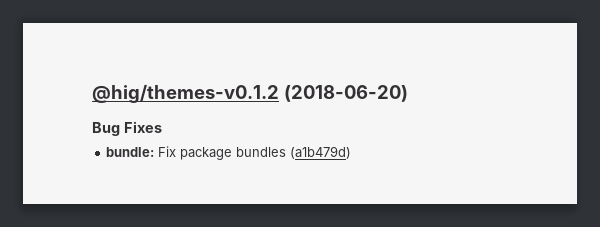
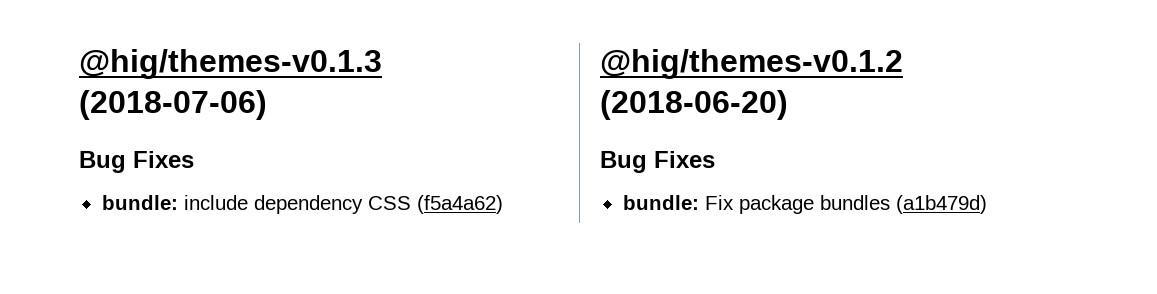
+ @hig/themes-v0.1.3 (2018-07-06)
+ Bug Fixes
+ bundle: include dependency CSS (f5a4a62)

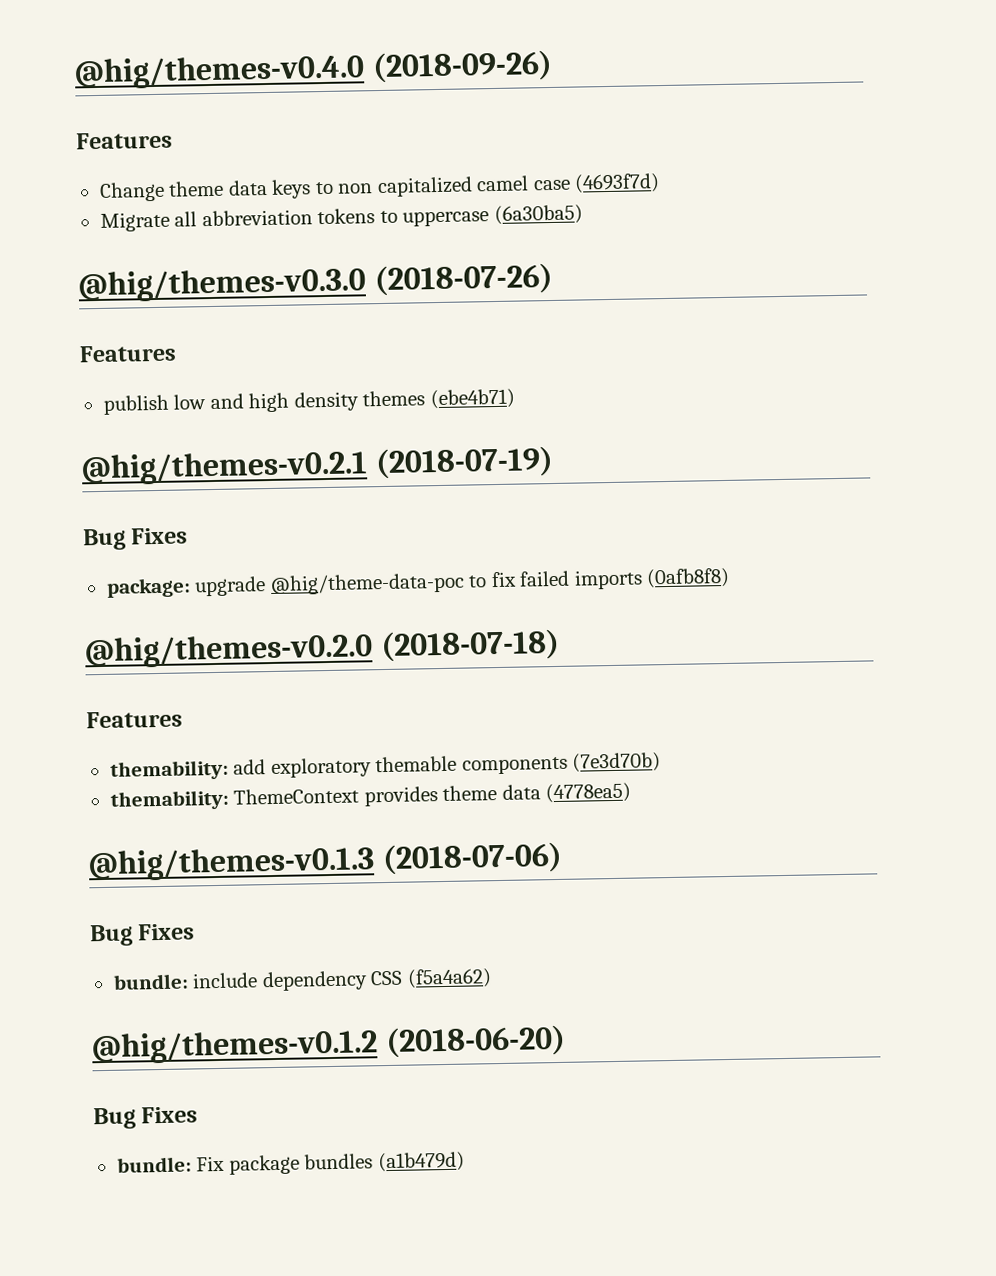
+ @hig/themes-v0.4.0 (2018-09-26)
+ Features
+ Change theme data keys to non capitalized camel case (4693f7d)
+ Migrate all abbreviation tokens to uppercase (6a30ba5)
+ @hig/themes-v0.3.0 (2018-07-26)
+ Features
+ publish low and high density themes (ebe4b71)
+ @hig/themes-v0.2.1 (2018-07-19)
+ Bug Fixes
+ package: upgrade @hig/theme-data-poc to fix failed imports (0afb8f8)
+ @hig/themes-v0.2.0 (2018-07-18)
+ Features
+ themability: add exploratory themable components (7e3d70b)
+ themability: ThemeContext provides theme data (4778ea5)

